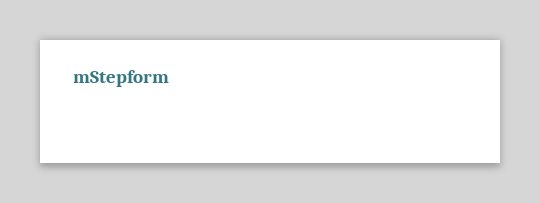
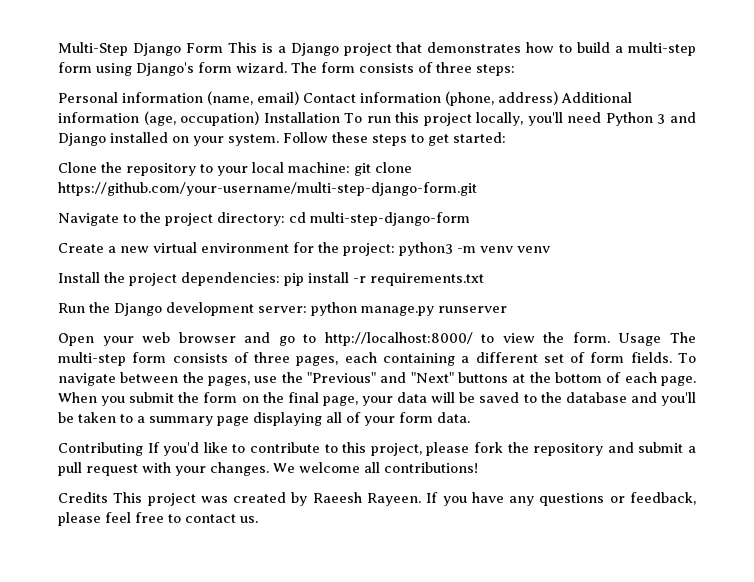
- mStepform
+ Multi-Step Django Form This is a Django project that demonstrates how to build a multi-step form using Django's form wizard. The form consists of three steps:
+ Personal information (name, email) Contact information (phone, address) Additional information (age, occupation) Installation To run this project locally, you'll need Python 3 and Django installed on your system. Follow these steps to get started:
+ Clone the repository to your local machine: git clone https://github.com/your-username/multi-step-django-form.git
+ Navigate to the project directory: cd multi-step-django-form
+ Create a new virtual environment for the project: python3 -m venv venv
+ Install the project dependencies: pip install -r requirements.txt
+ Run the Django development server: python manage.py runserver
+ Open your web browser and go to http://localhost:8000/ to view the form. Usage The multi-step form consists of three pages, each containing a different set of form fields. To navigate between the pages, use the "Previous" and "Next" buttons at the bottom of each page. When you submit the form on the final page, your data will be saved to the database and you'll be taken to a summary page displaying all of your form data.
+ Contributing If you'd like to contribute to this project, please fork the repository and submit a pull request with your changes. We welcome all contributions!
+ Credits This project was created by Raeesh Rayeen. If you have any questions or feedback, please feel free to contact us.

